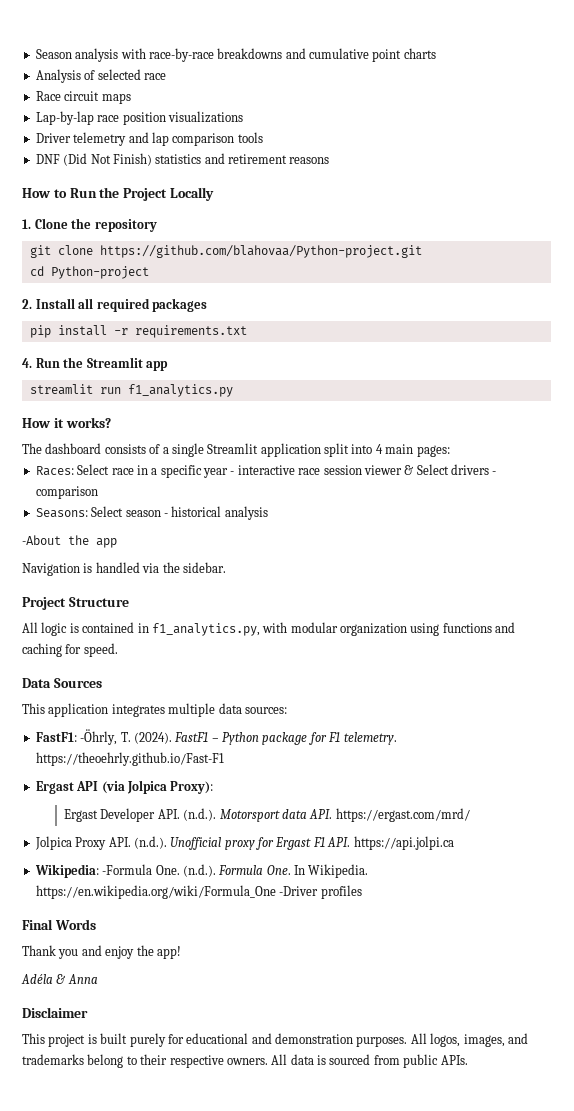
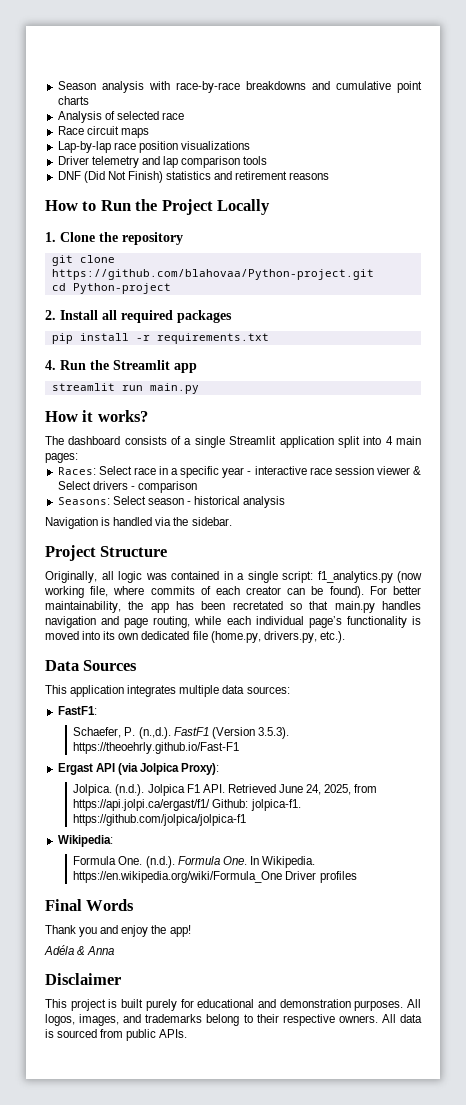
- streamlit run f1_analytics.py
+ streamlit run main.py
- -About the app
- All logic is contained in f1_analytics.py, with modular organization using functions and caching for speed.
+ Originally, all logic was contained in a single script: f1_analytics.py (now working file, where commits of each creator can be found). For better maintainability, the app has been recretated so that main.py handles navigation and page routing, while each individual page’s functionality is moved into its own dedicated file (home.py, drivers.py, etc.).
- FastF1: -Öhrly, T. (2024). FastF1 – Python package for F1 telemetry. https://theoehrly.github.io/Fast-F1
+ FastF1:
+ Schaefer, P. (n.,d.). FastF1 (Version 3.5.3). https://theoehrly.github.io/Fast-F1
- Ergast Developer API. (n.d.). Motorsport data API. https://ergast.com/mrd/
- Jolpica Proxy API. (n.d.). Unofficial proxy for Ergast F1 API. https://api.jolpi.ca
+ Jolpica. (n.d.). Jolpica F1 API. Retrieved June 24, 2025, from https://api.jolpi.ca/ergast/f1/ Github: jolpica-f1. https://github.com/jolpica/jolpica-f1
- Wikipedia: -Formula One. (n.d.). Formula One. In Wikipedia. https://en.wikipedia.org/wiki/Formula_One -Driver profiles
+ Wikipedia:
+ Formula One. (n.d.). Formula One. In Wikipedia. https://en.wikipedia.org/wiki/Formula_One Driver profiles

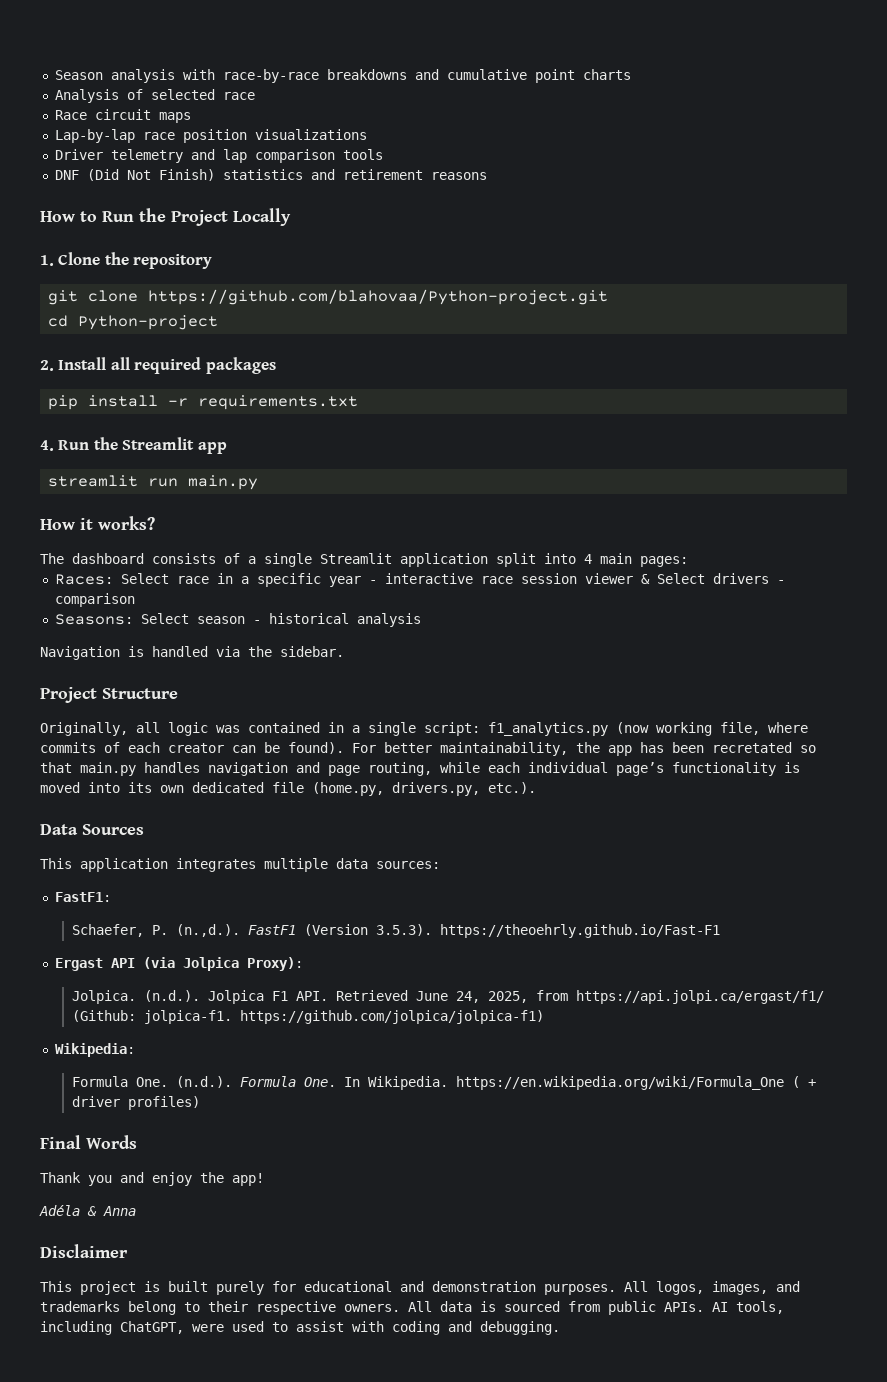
- (n.d.). Jolpica F1 API. Retrieved June 24, 2025, from https://api.jolpi.ca/ergast/f1/ Github: jolpica-f1. https://github.com/jolpica/jolpica-f1
+ (n.d.). Jolpica F1 API. Retrieved June 24, 2025, from https://api.jolpi.ca/ergast/f1/ (Github: jolpica-f1. https://github.com/jolpica/jolpica-f1)
- Formula One. (n.d.). Formula One. In Wikipedia. https://en.wikipedia.org/wiki/Formula_One Driver profiles
+ Formula One. (n.d.). Formula One. In Wikipedia. https://en.wikipedia.org/wiki/Formula_One ( + driver profiles)
+ AI tools, including ChatGPT, were used to assist with coding and debugging.

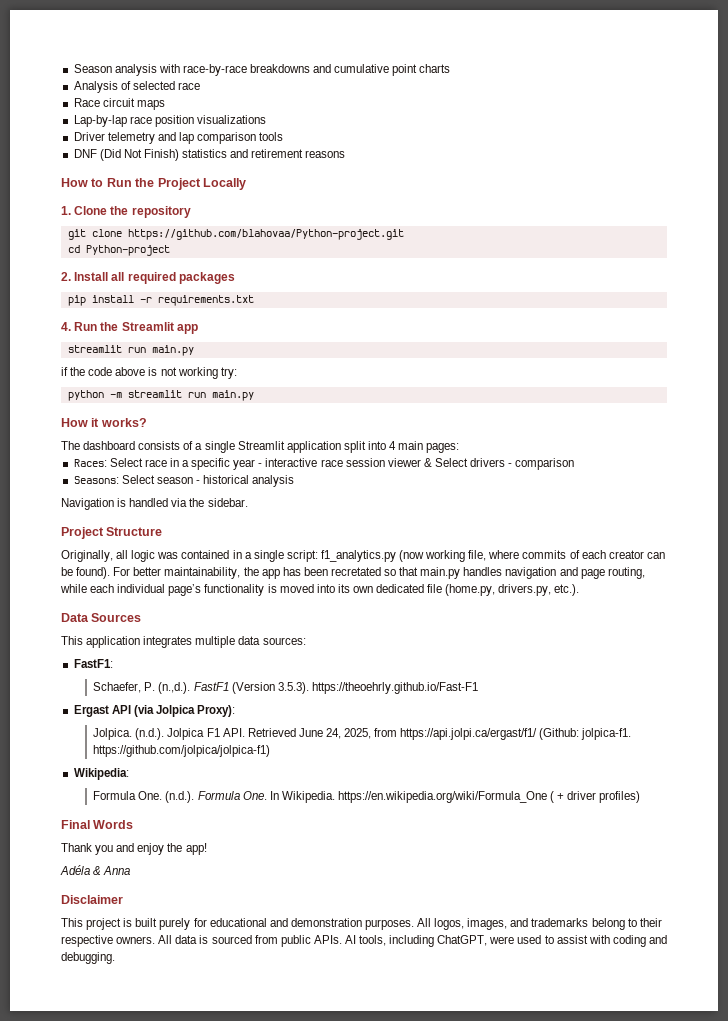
+ if the code above is not working try:
+ python -m streamlit run main.py

